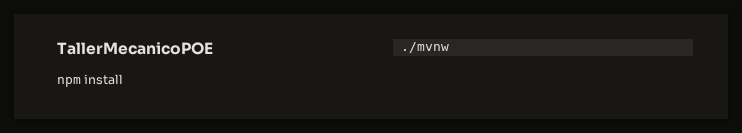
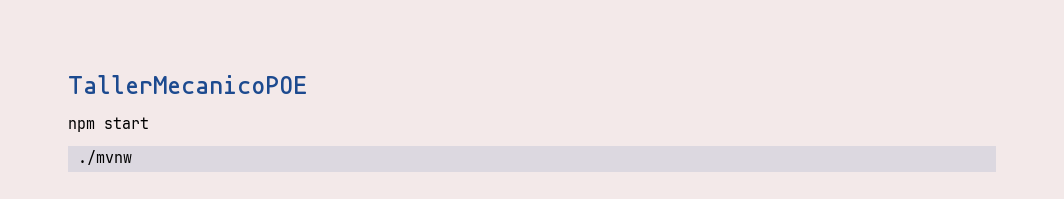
- npm install
+ npm start

